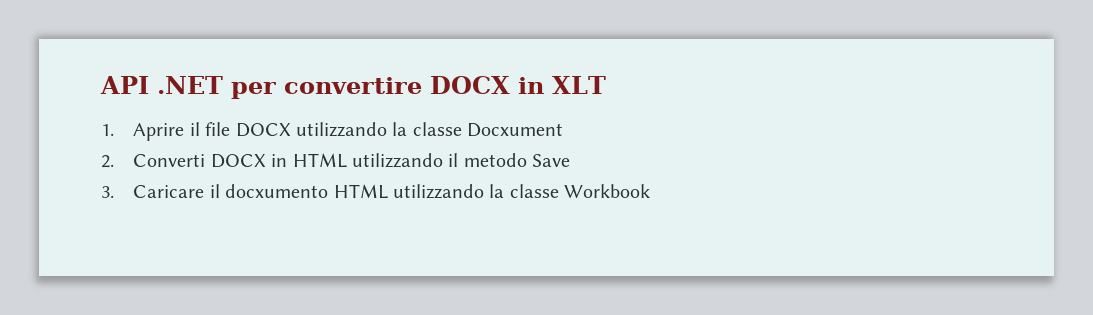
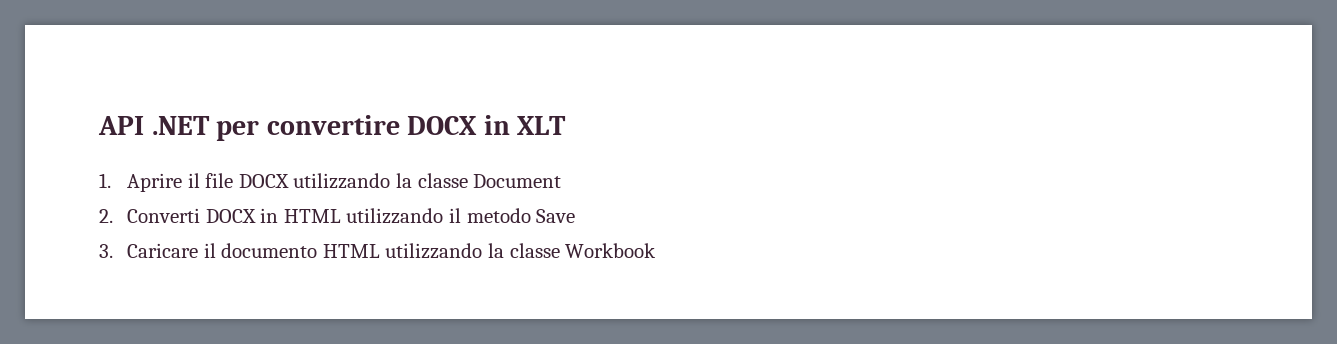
- 1. Aprire il file DOCX utilizzando la classe Docxument
+ 1. Aprire il file DOCX utilizzando la classe Document
- 3. Caricare il docxumento HTML utilizzando la classe Workbook
+ 3. Caricare il documento HTML utilizzando la classe Workbook

